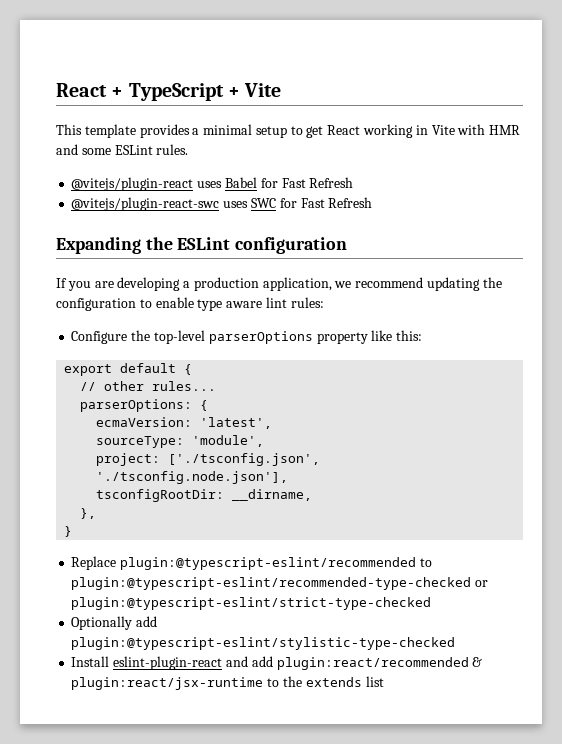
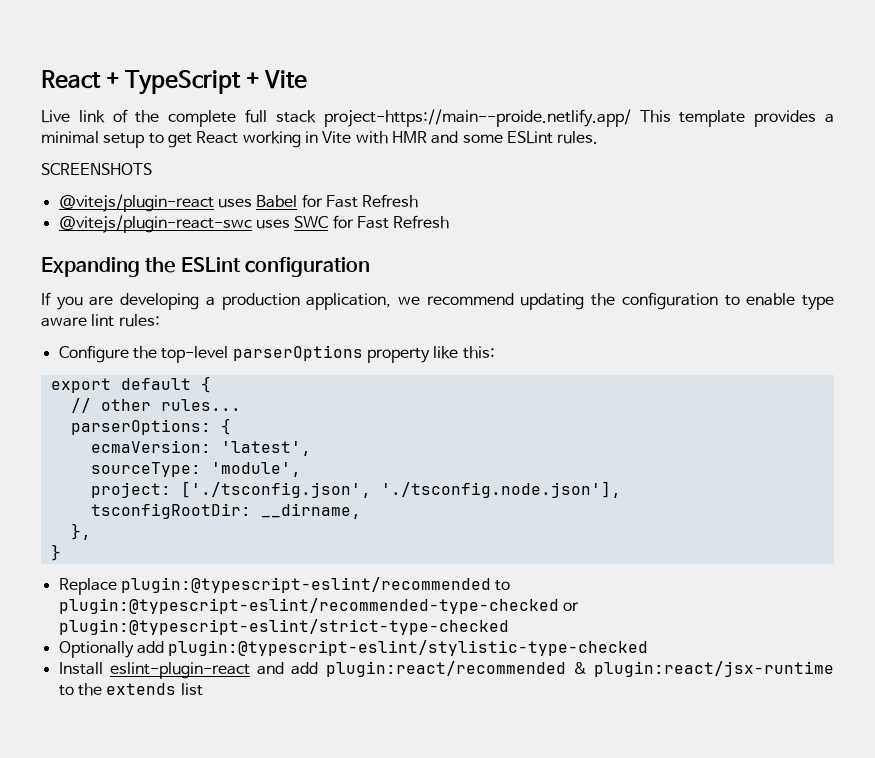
- This template provides a minimal setup to get React working in Vite with HMR and some ESLint rules.
+ Live link of the complete full stack project-https://main--proide.netlify.app/ This template provides a minimal setup to get React working in Vite with HMR and some ESLint rules.
+ SCREENSHOTS

